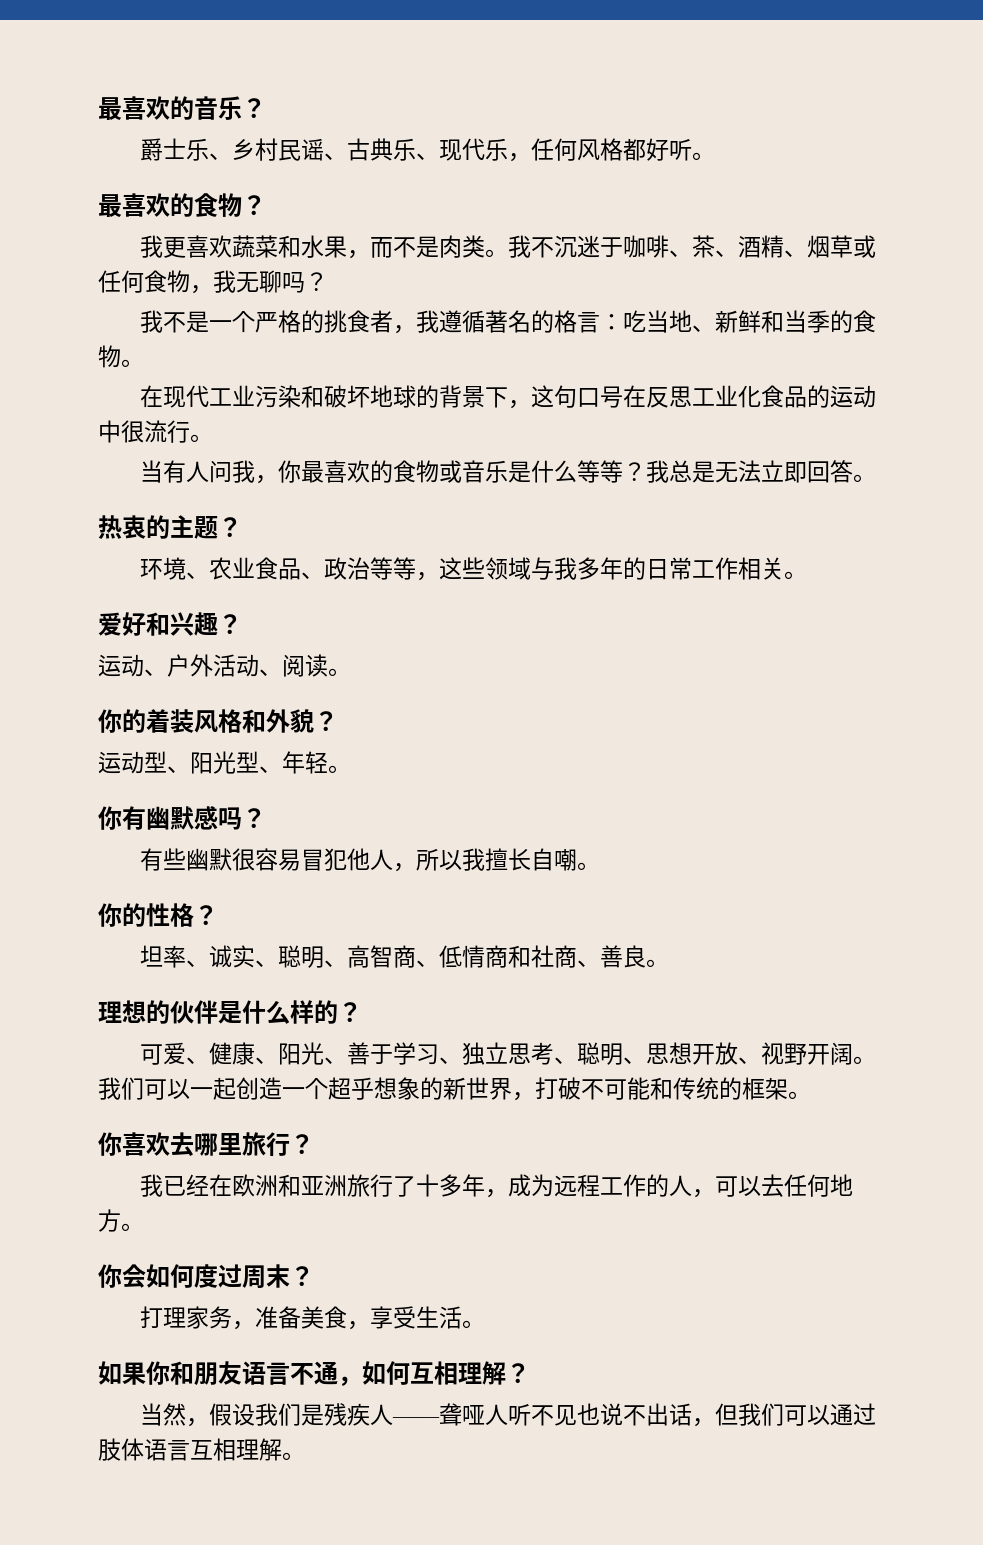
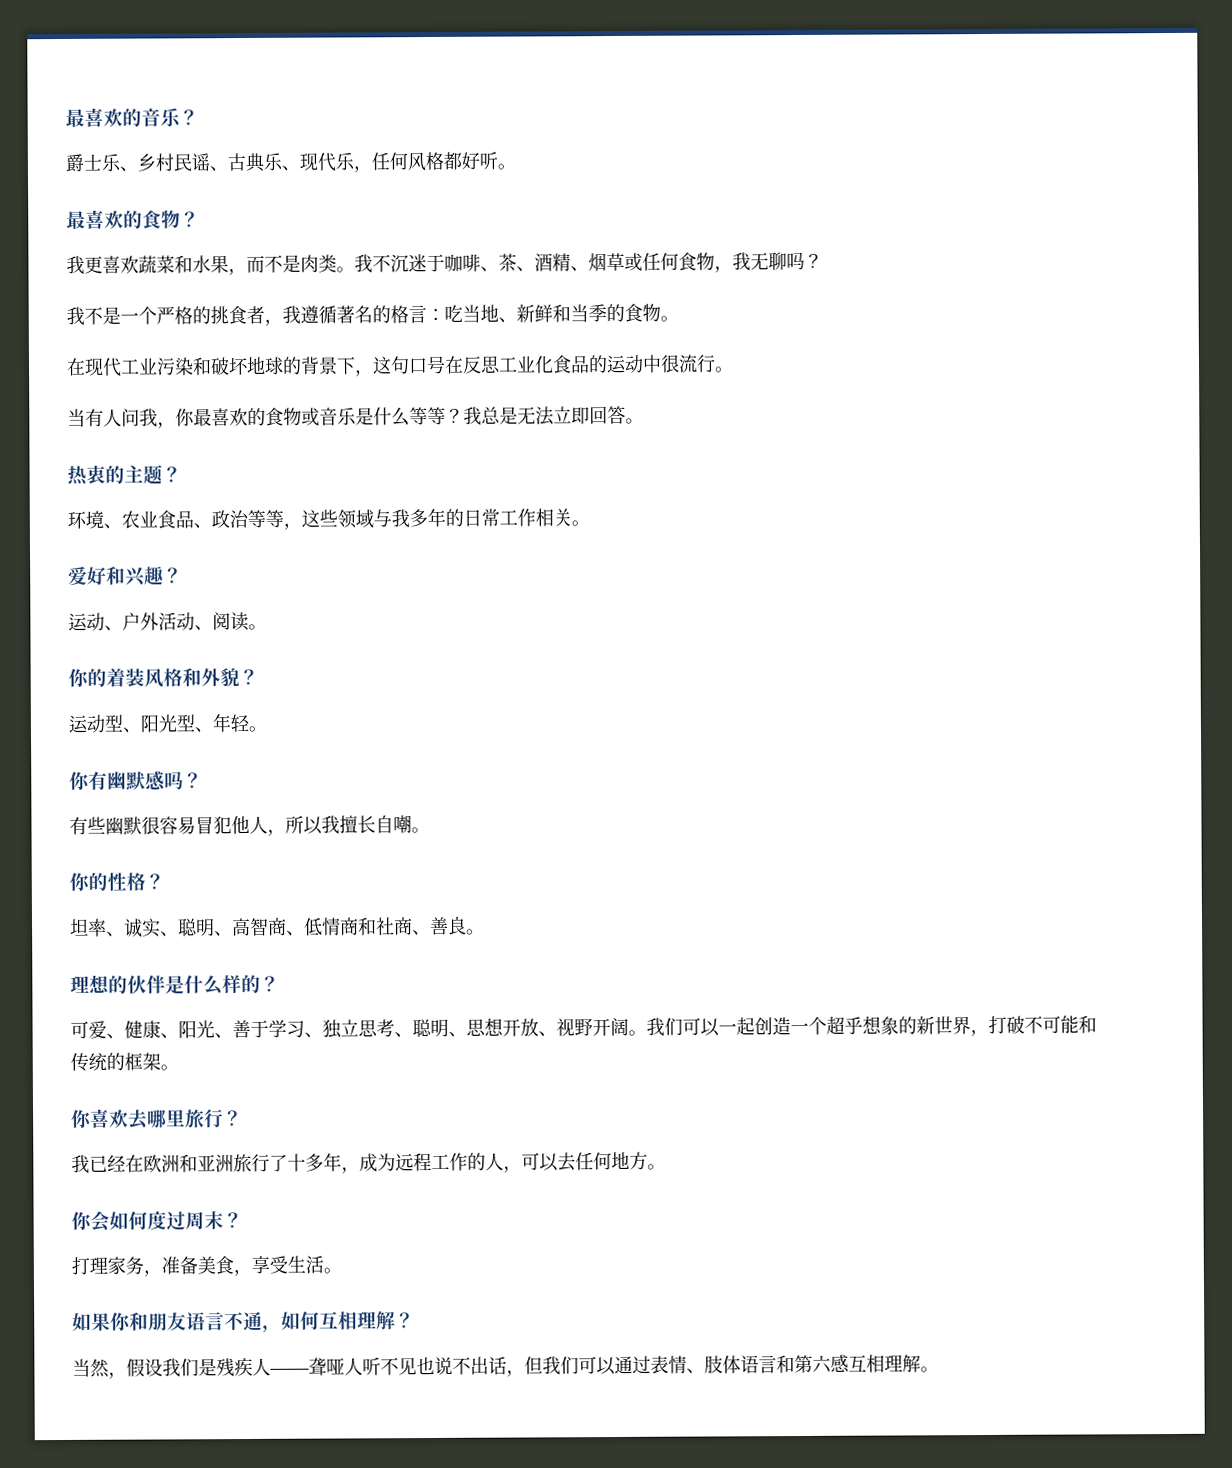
- 当然，假设我们是残疾人——聋哑人听不见也说不出话，但我们可以通过肢体语言互相理解。
+ 当然，假设我们是残疾人——聋哑人听不见也说不出话，但我们可以通过表情、肢体语言和第六感互相理解。

